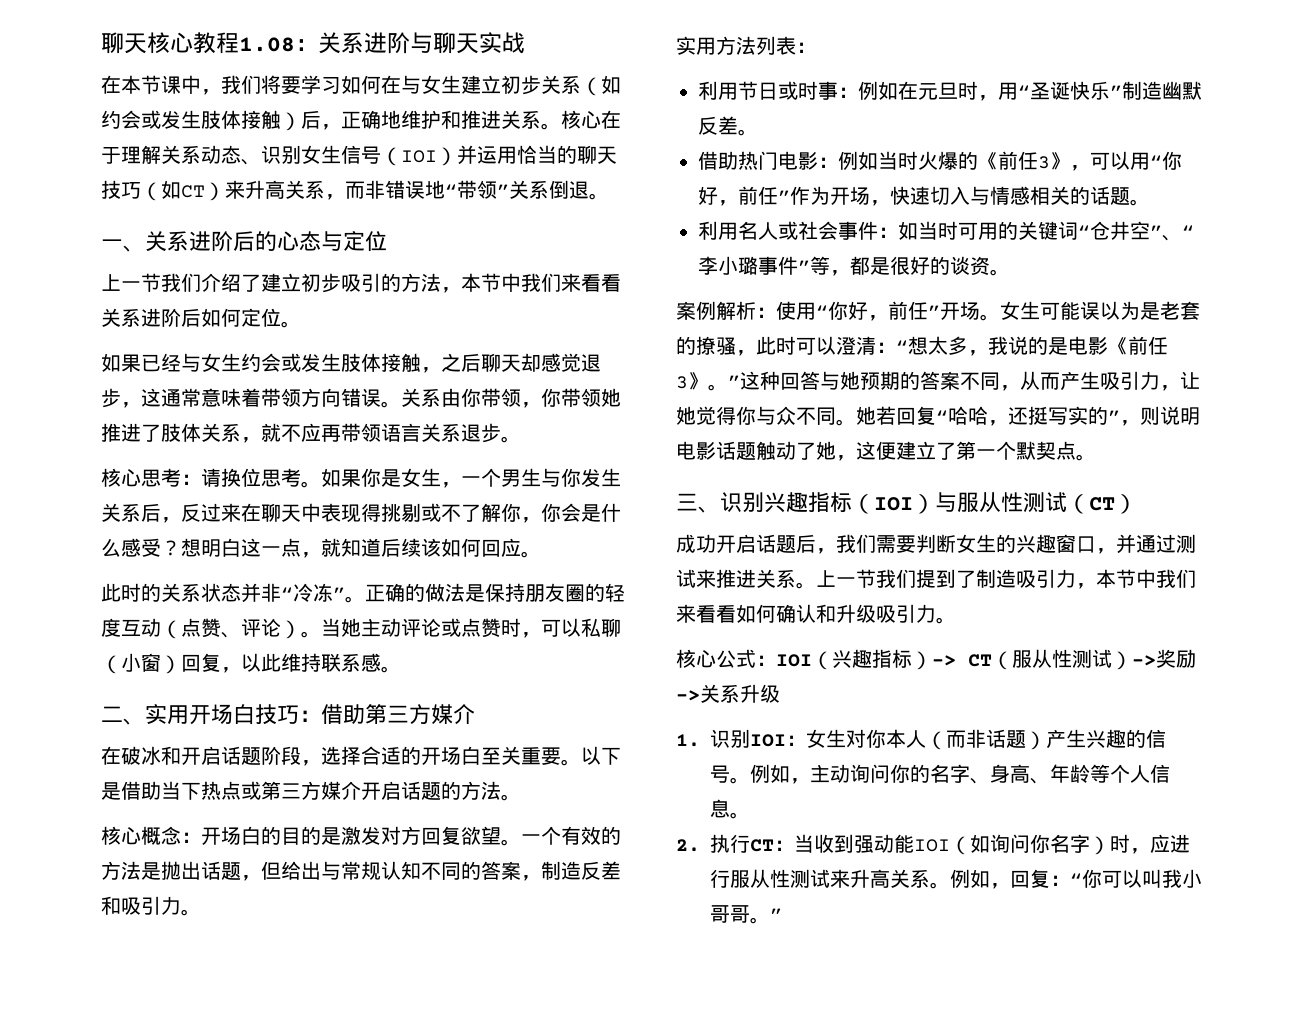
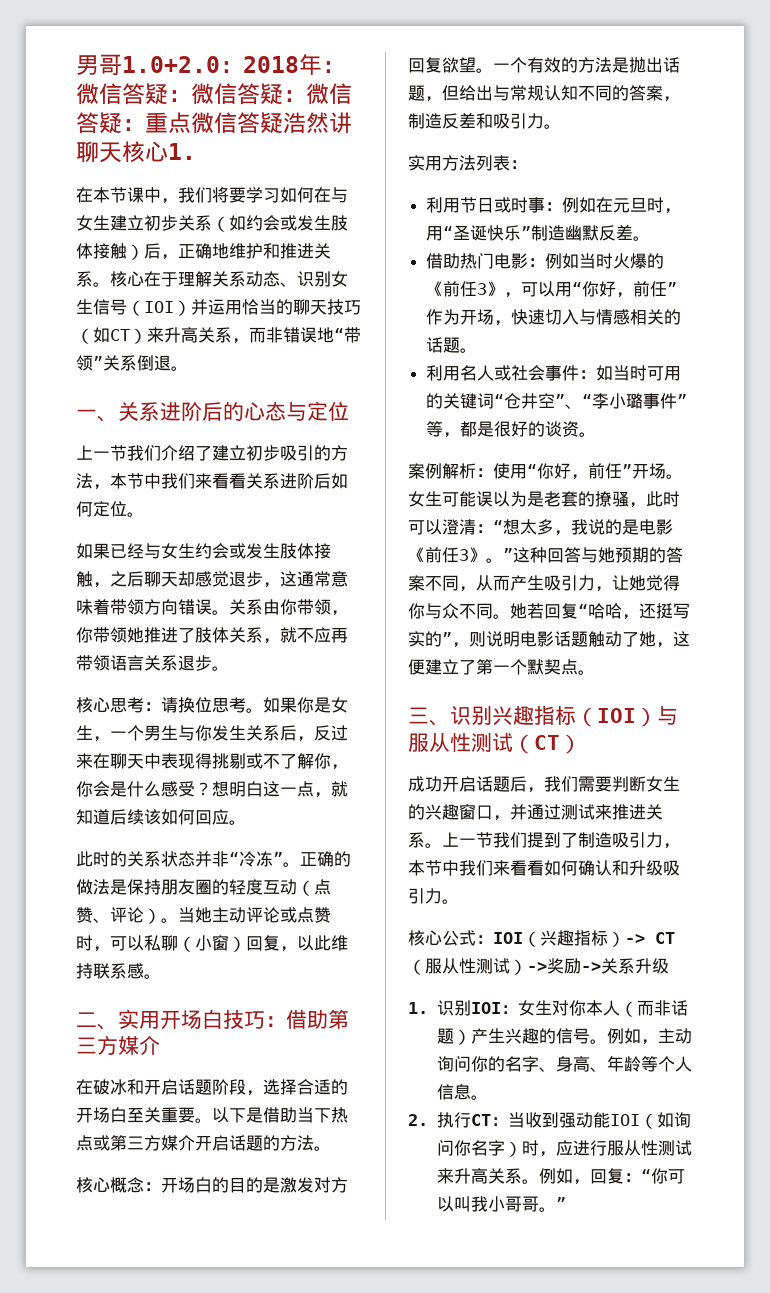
- 聊天核心教程1.08：关系进阶与聊天实战
+ 男哥1.0+2.0：2018年：微信答疑：微信答疑：微信答疑：重点微信答疑浩然讲聊天核心1.

